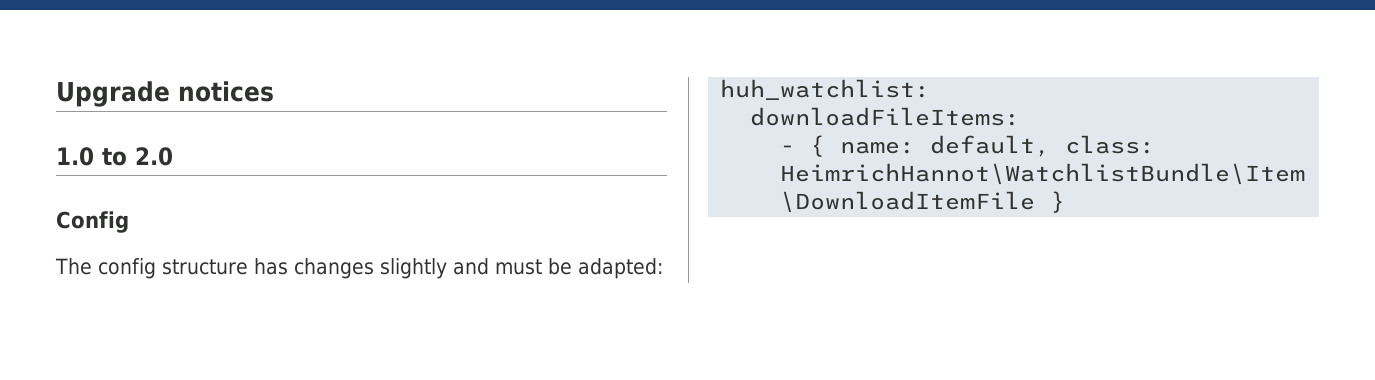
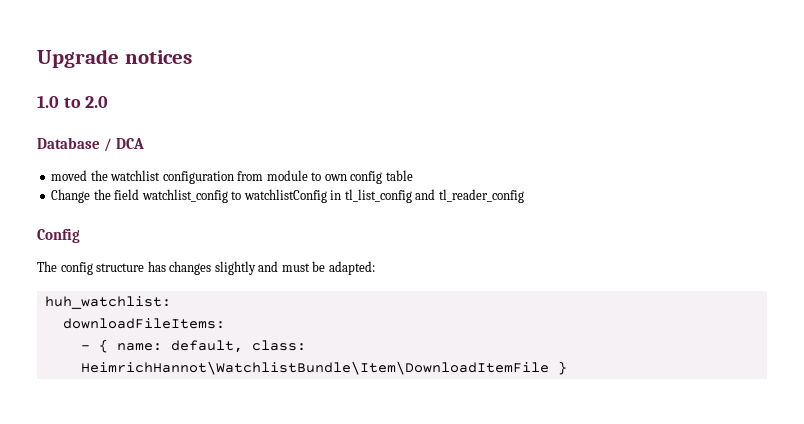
+ Database / DCA
+ moved the watchlist configuration from module to own config table
+ Change the field watchlist_config to watchlistConfig in tl_list_config and tl_reader_config

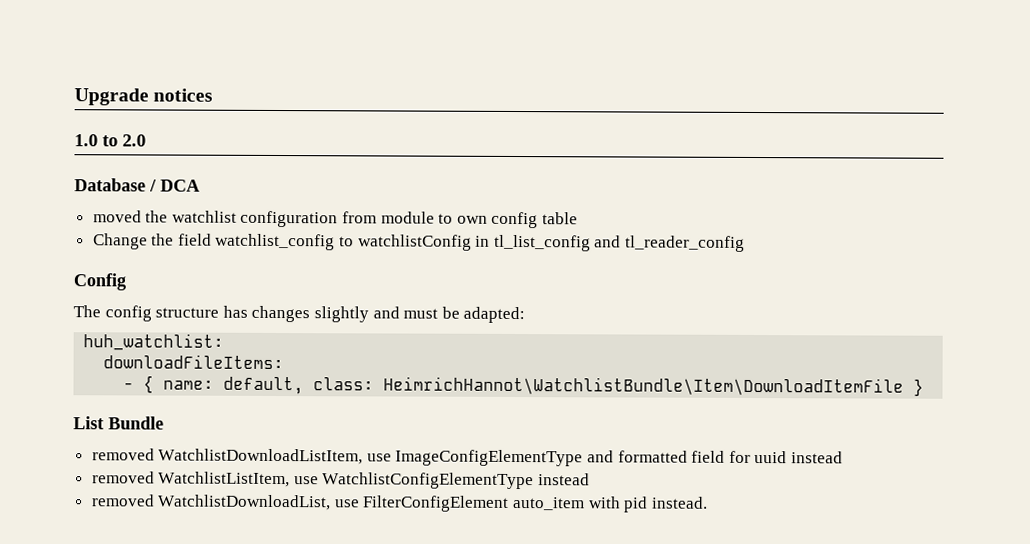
+ List Bundle
+ removed WatchlistDownloadListItem, use ImageConfigElementType and formatted field for uuid instead
+ removed WatchlistListItem, use WatchlistConfigElementType instead
+ removed WatchlistDownloadList, use FilterConfigElement auto_item with pid instead.

